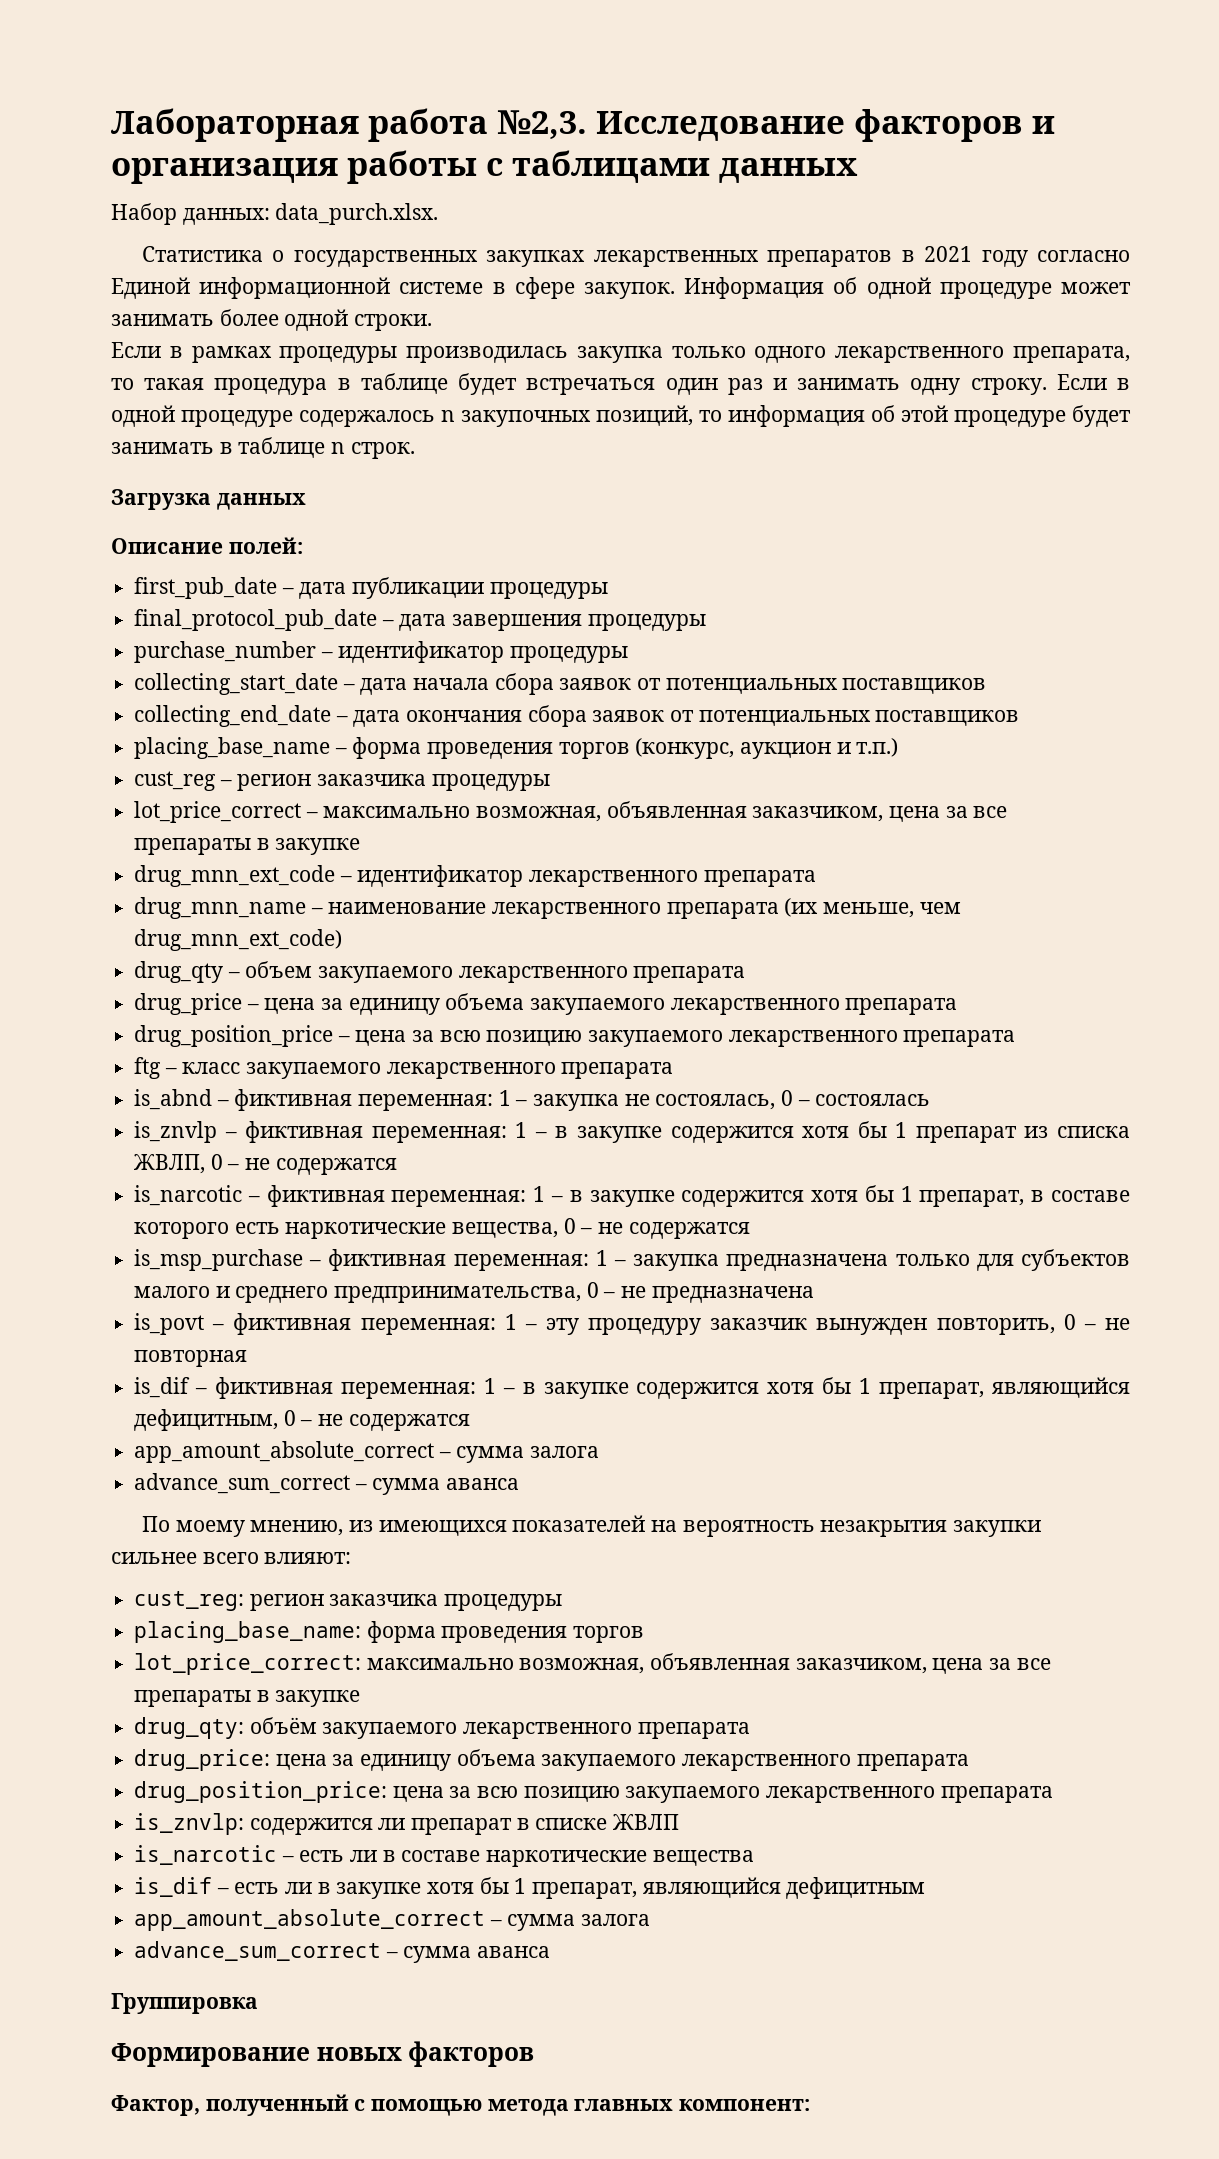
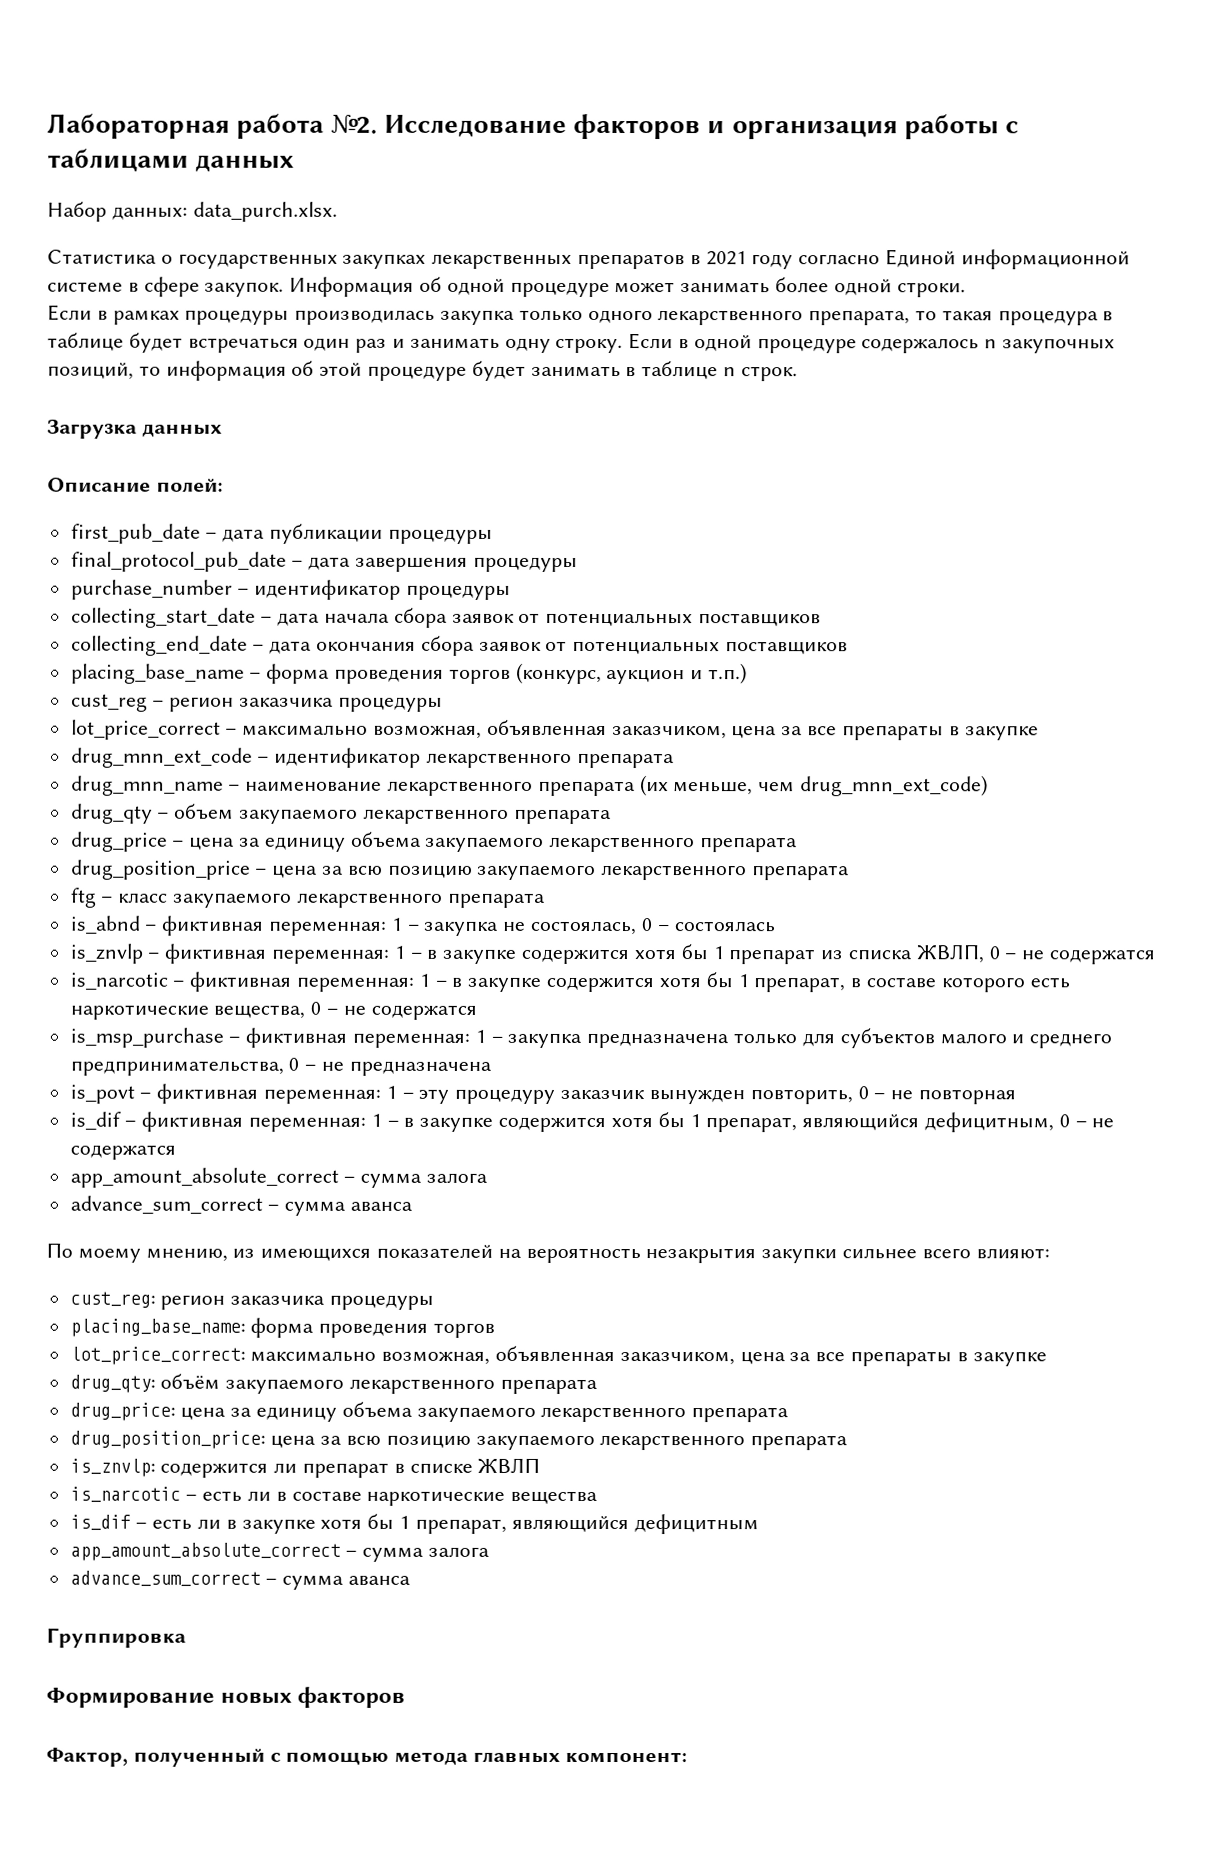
- Лабораторная работа №2,3.
+ Лабораторная работа №2.

